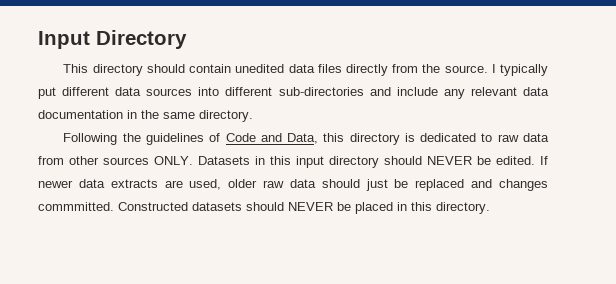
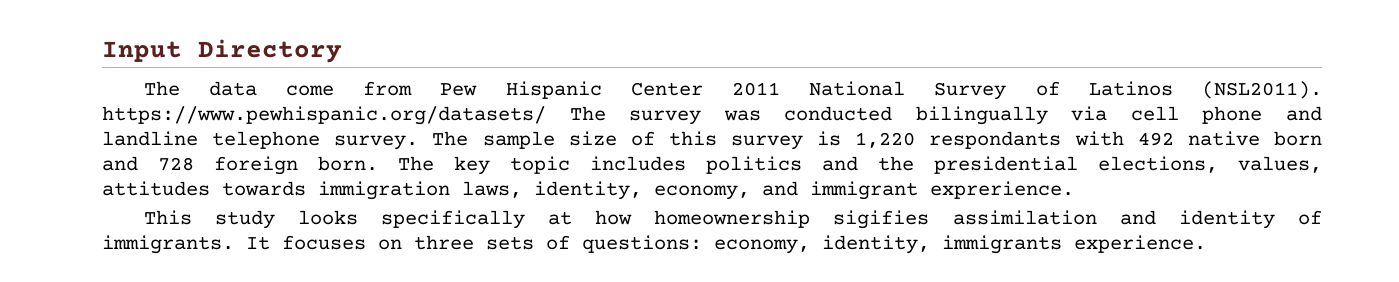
- This directory should contain unedited data files directly from the source. I typically put different data sources into different sub-directories and include any relevant data documentation in the same directory.
- Following the guidelines of Code and Data, this directory is dedicated to raw data from other sources ONLY. Datasets in this input directory should NEVER be edited. If newer data extracts are used, older raw data should just be replaced and changes commmitted. Constructed datasets should NEVER be placed in this directory.
+ The data come from Pew Hispanic Center 2011 National Survey of Latinos (NSL2011). https://www.pewhispanic.org/datasets/ The survey was conducted bilingually via cell phone and landline telephone survey. The sample size of this survey is 1,220 respondants with 492 native born and 728 foreign born. The key topic includes politics and the presidential elections, values, attitudes towards immigration laws, identity, economy, and immigrant exprerience.
+ This study looks specifically at how homeownership sigifies assimilation and identity of immigrants. It focuses on three sets of questions: economy, identity, immigrants experience.

